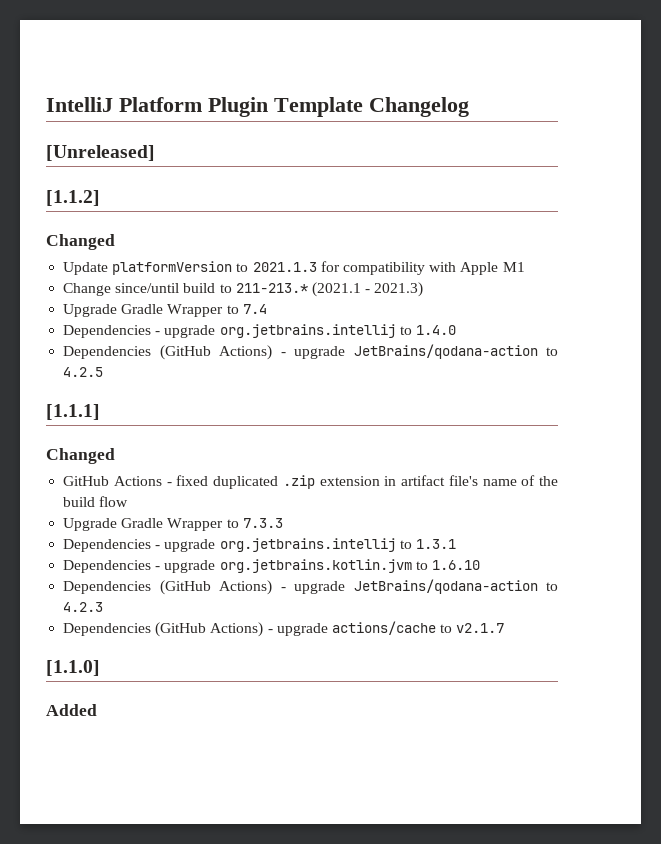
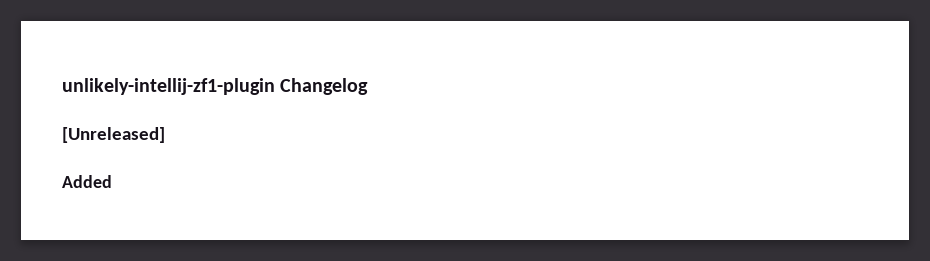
- IntelliJ Platform Plugin Template Changelog
+ unlikely-intellij-zf1-plugin Changelog
  [Unreleased]
- [1.1.2]
- Changed
- Update platformVersion to 2021.1.3 for compatibility with Apple M1
- Change since/until build to 211-213.* (2021.1 - 2021.3)
- Upgrade Gradle Wrapper to 7.4
- Dependencies - upgrade org.jetbrains.intellij to 1.4.0
- Dependencies (GitHub Actions) - upgrade JetBrains/qodana-action to 4.2.5
- [1.1.1]
- Changed
- GitHub Actions - fixed duplicated .zip extension in artifact file's name of the build flow
- Upgrade Gradle Wrapper to 7.3.3
- Dependencies - upgrade org.jetbrains.intellij to 1.3.1
- Dependencies - upgrade org.jetbrains.kotlin.jvm to 1.6.10
- Dependencies (GitHub Actions) - upgrade JetBrains/qodana-action to 4.2.3
- Dependencies (GitHub Actions) - upgrade actions/cache to v2.1.7
- [1.1.0]

